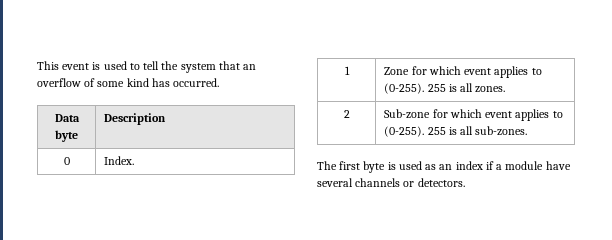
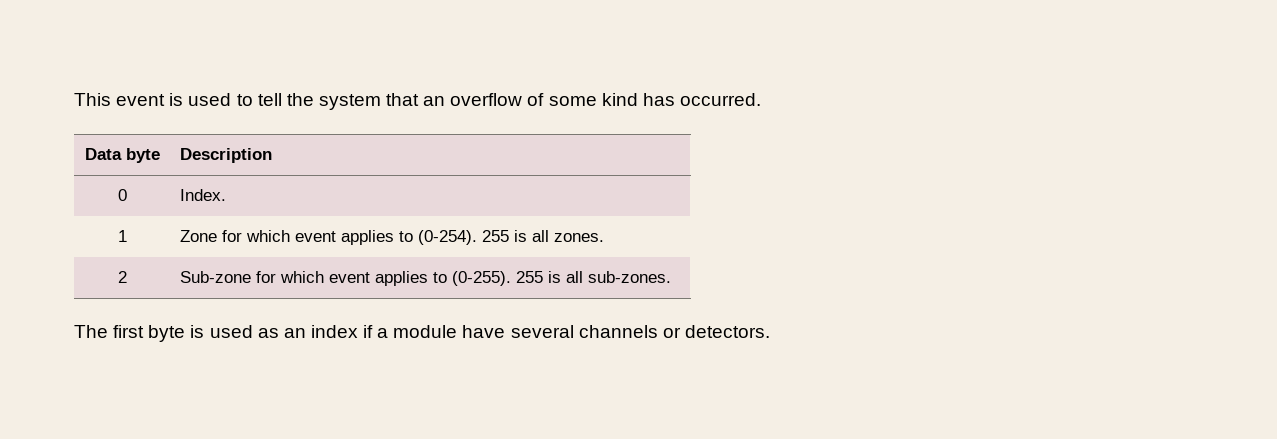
- 1 | Zone for which event applies to (0-255). 255 is all zones.
+ 1 | Zone for which event applies to (0-254). 255 is all zones.

